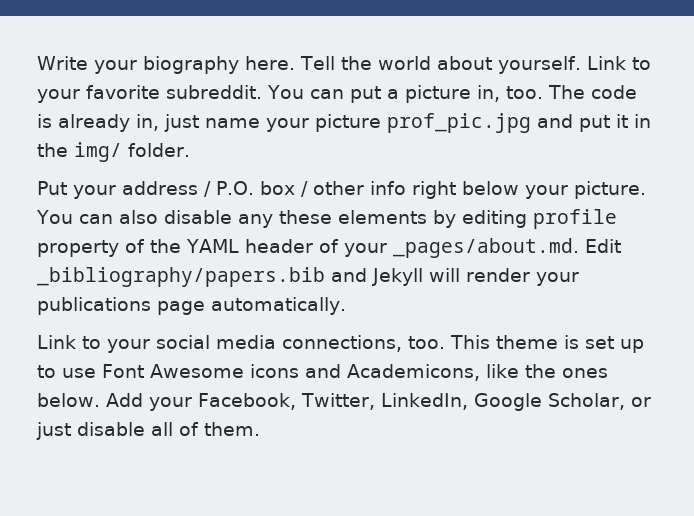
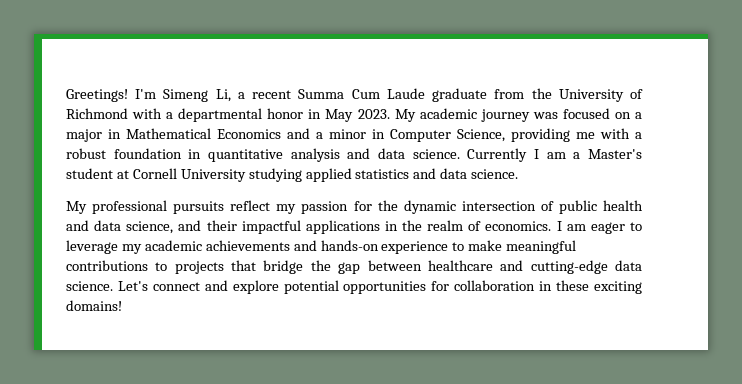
- Write your biography here. Tell the world about yourself. Link to your favorite subreddit. You can put a picture in, too. The code is already in, just name your picture prof_pic.jpg and put it in the img/ folder.
- Put your address / P.O. box / other info right below your picture. You can also disable any these elements by editing profile property of the YAML header of your _pages/about.md. Edit _bibliography/papers.bib and Jekyll will render your publications page automatically.
- Link to your social media connections, too. This theme is set up to use Font Awesome icons and Academicons, like the ones below. Add your Facebook, Twitter, LinkedIn, Google Scholar, or just disable all of them.
+ Greetings! I'm Simeng Li, a recent Summa Cum Laude graduate from the University of Richmond with a departmental honor in May 2023. My academic journey was focused on a major in Mathematical Economics and a minor in Computer Science, providing me with a robust foundation in quantitative analysis and data science. Currently I am a Master's student at Cornell University studying applied statistics and data science.
+ My professional pursuits reflect my passion for the dynamic intersection of public health and data science, and their impactful applications in the realm of economics. I am eager to leverage my academic achievements and hands-on experience to make meaningful contributions to projects that bridge the gap between healthcare and cutting-edge data science. Let's connect and explore potential opportunities for collaboration in these exciting domains!

